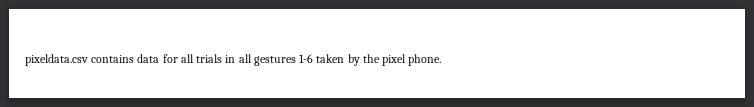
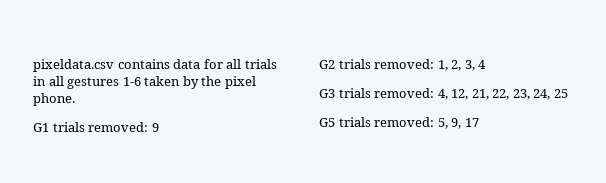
+ G1 trials removed: 9
+ G2 trials removed: 1, 2, 3, 4
+ G3 trials removed: 4, 12, 21, 22, 23, 24, 25
+ G5 trials removed: 5, 9, 17

